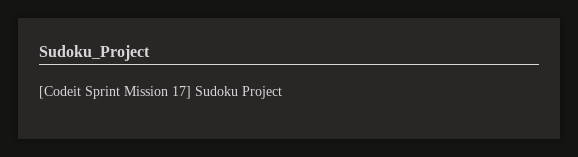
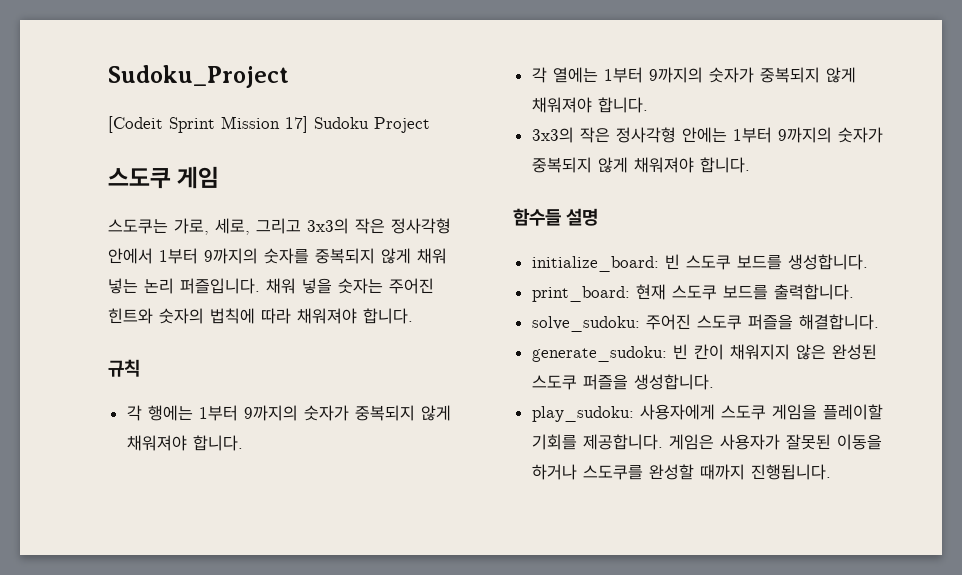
+ 스도쿠 게임
+ 스도쿠는 가로, 세로, 그리고 3x3의 작은 정사각형 안에서 1부터 9까지의 숫자를 중복되지 않게 채워 넣는 논리 퍼즐입니다. 채워 넣을 숫자는 주어진 힌트와 숫자의 법칙에 따라 채워져야 합니다.
+ 규칙
+ 각 행에는 1부터 9까지의 숫자가 중복되지 않게 채워져야 합니다.
+ 각 열에는 1부터 9까지의 숫자가 중복되지 않게 채워져야 합니다.
+ 3x3의 작은 정사각형 안에는 1부터 9까지의 숫자가 중복되지 않게 채워져야 합니다.
+ 함수들 설명
+ initialize_board: 빈 스도쿠 보드를 생성합니다.
+ print_board: 현재 스도쿠 보드를 출력합니다.
+ solve_sudoku: 주어진 스도쿠 퍼즐을 해결합니다.
+ generate_sudoku: 빈 칸이 채워지지 않은 완성된 스도쿠 퍼즐을 생성합니다.
+ play_sudoku: 사용자에게 스도쿠 게임을 플레이할 기회를 제공합니다. 게임은 사용자가 잘못된 이동을 하거나 스도쿠를 완성할 때까지 진행됩니다.

